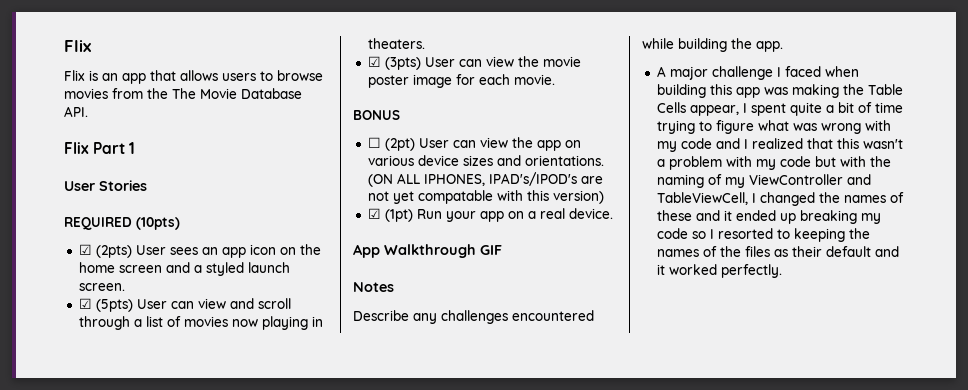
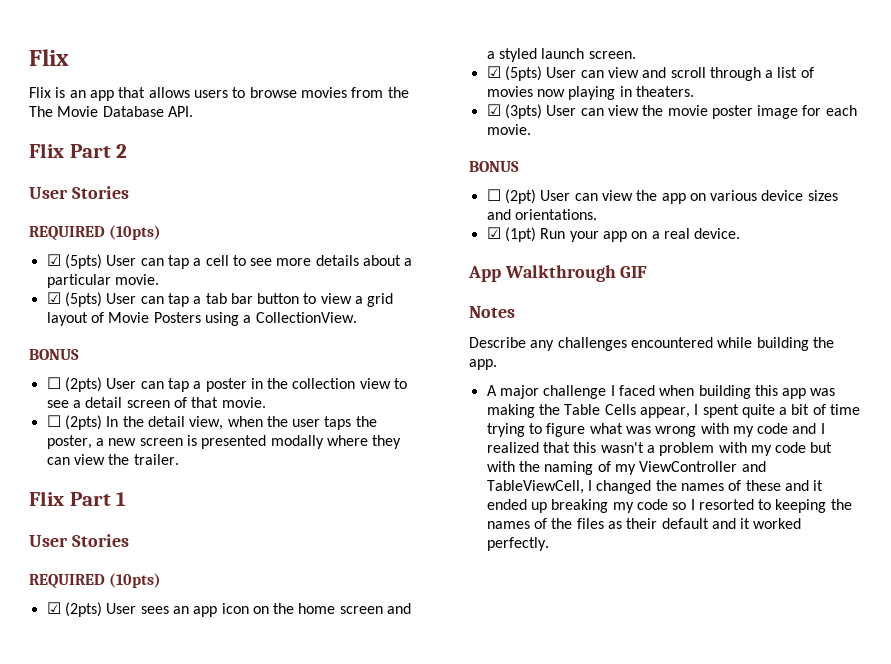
+ Flix Part 2
+ User Stories
+ REQUIRED (10pts)
+ ☑ (5pts) User can tap a cell to see more details about a particular movie.
+ ☑ (5pts) User can tap a tab bar button to view a grid layout of Movie Posters using a CollectionView.
+ BONUS
+ ☐ (2pts) User can tap a poster in the collection view to see a detail screen of that movie.
+ ☐ (2pts) In the detail view, when the user taps the poster, a new screen is presented modally where they can view the trailer.
- (ON ALL IPHONES, IPAD's/IPOD's are not yet compatable with this version)

